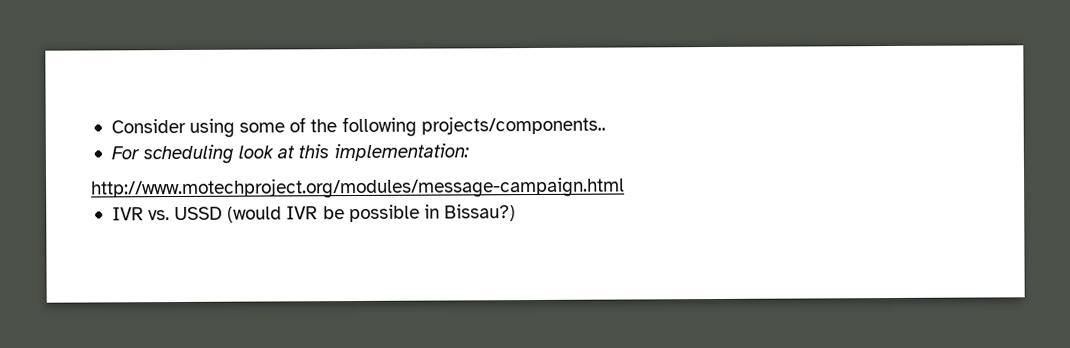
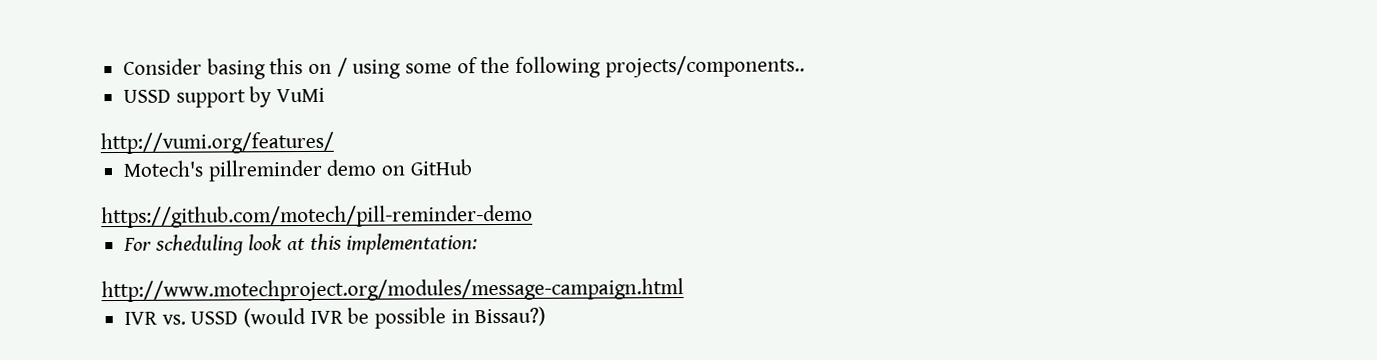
- Consider using some of the following projects/components..
+ Consider basing this on / using some of the following projects/components..
+ USSD support by VuMi
+ http://vumi.org/features/
+ Motech's pillreminder demo on GitHub
+ https://github.com/motech/pill-reminder-demo

